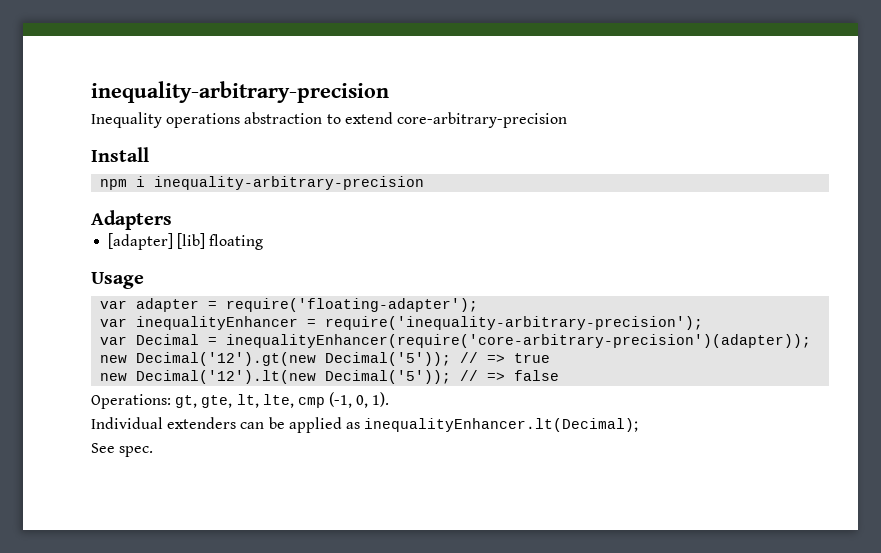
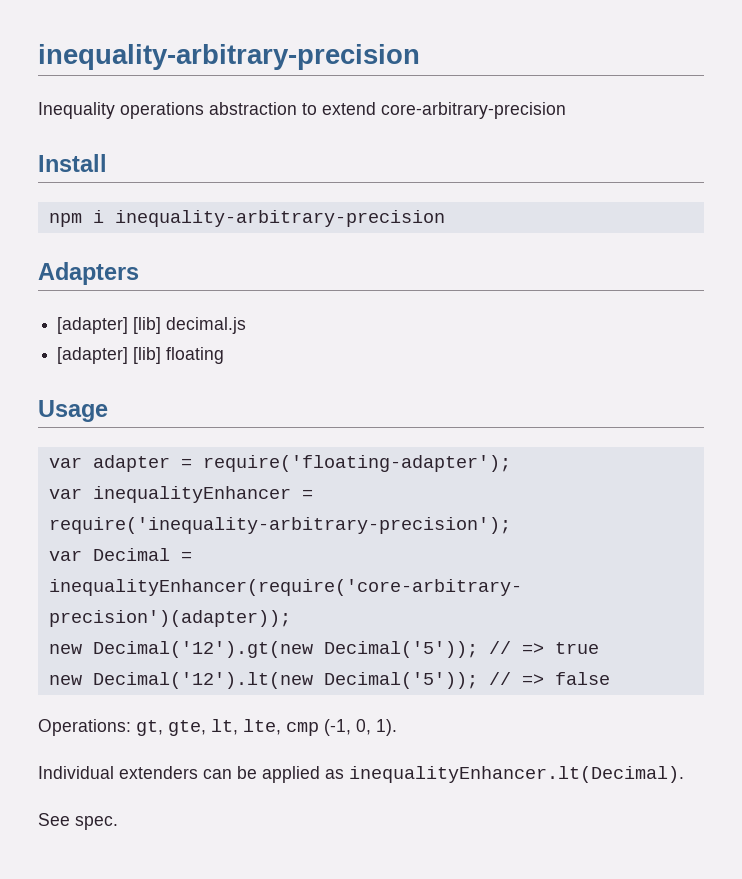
+ [adapter] [lib] decimal.js
- Individual extenders can be applied as inequalityEnhancer.lt(Decimal);
+ Individual extenders can be applied as inequalityEnhancer.lt(Decimal).

